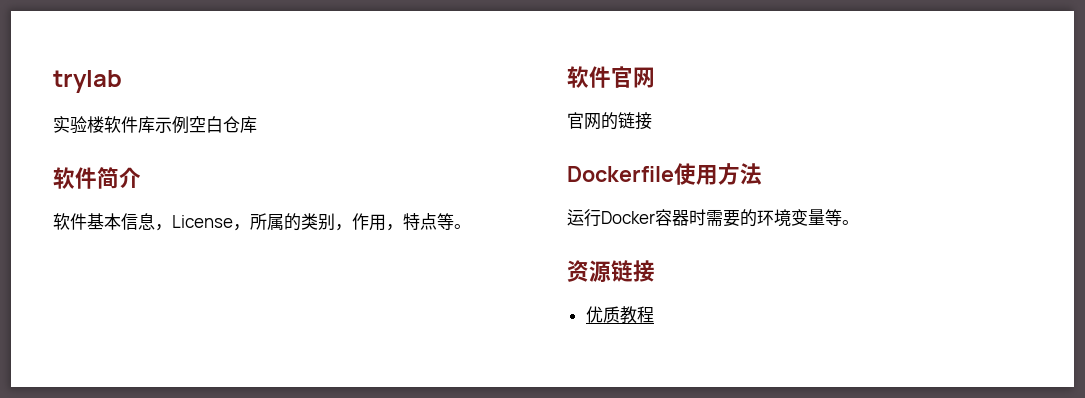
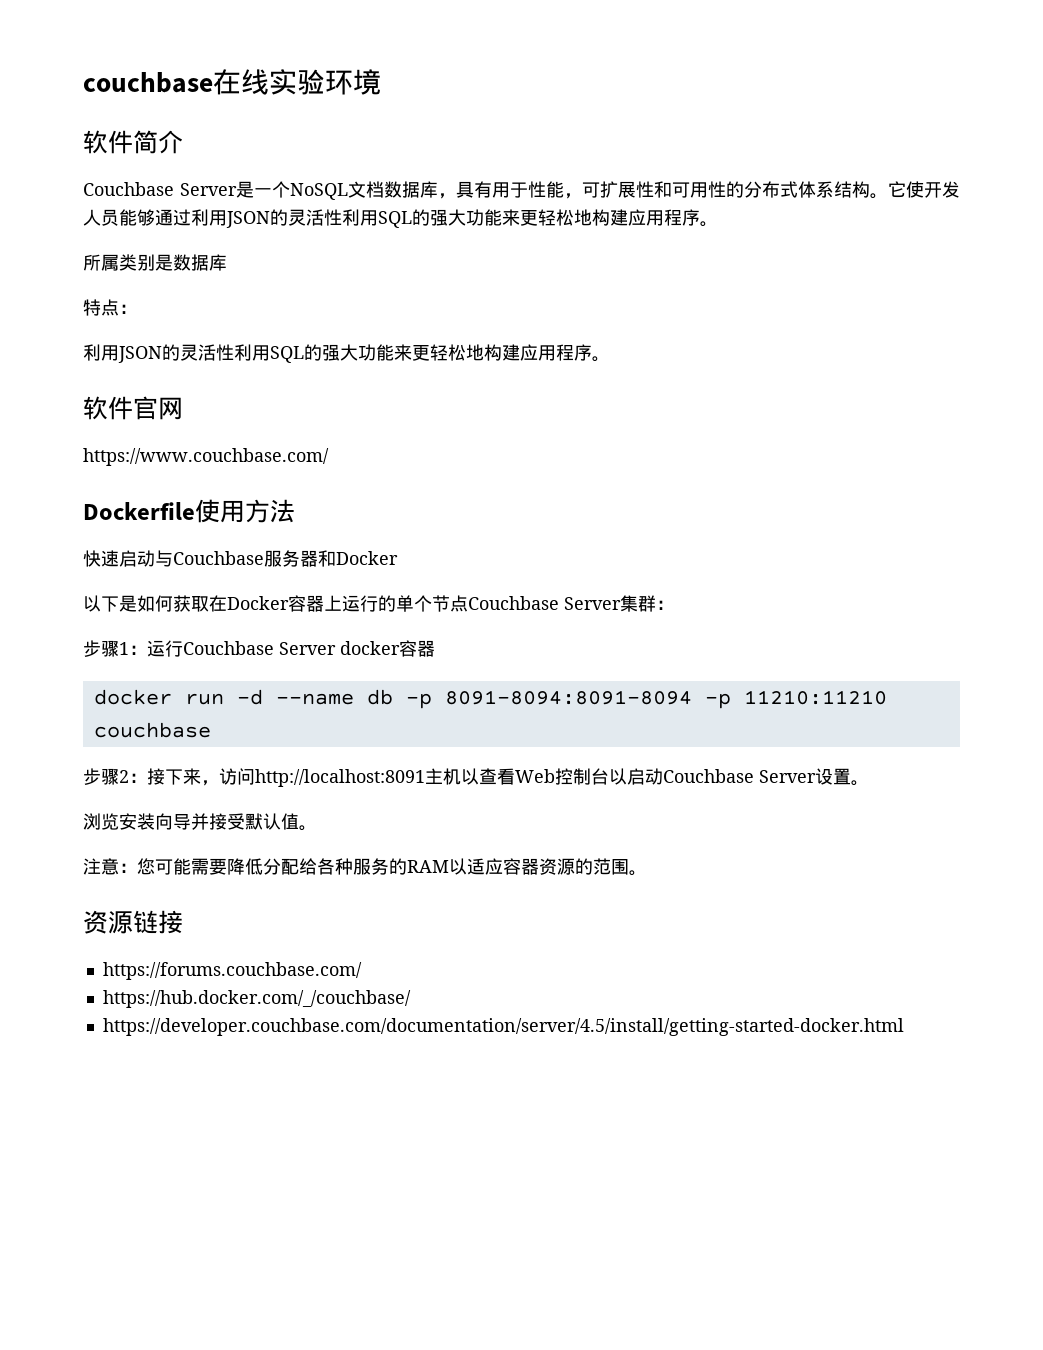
- trylab
- 实验楼软件库示例空白仓库
+ couchbase在线实验环境
  软件简介
- 软件基本信息，License，所属的类别，作用，特点等。
+ Couchbase Server是一个NoSQL文档数据库，具有用于性能，可扩展性和可用性的分布式体系结构。它使开发人员能够通过利用JSON的灵活性利用SQL的强大功能来更轻松地构建应用程序。
+ 所属类别是数据库
+ 特点：
+ 利用JSON的灵活性利用SQL的强大功能来更轻松地构建应用程序。
- 官网的链接
+ https://www.couchbase.com/
- 运行Docker容器时需要的环境变量等。
+ 快速启动与Couchbase服务器和Docker
+ 以下是如何获取在Docker容器上运行的单个节点Couchbase Server集群：
+ 步骤1：运行Couchbase Server docker容器
+ docker run -d --name db -p 8091-8094:8091-8094 -p 11210:11210 couchbase
+ 步骤2：接下来，访问http://localhost:8091主机以查看Web控制台以启动Couchbase Server设置。
+ 浏览安装向导并接受默认值。
+ 注意：您可能需要降低分配给各种服务的RAM以适应容器资源的范围。
- 优质教程
+ https://forums.couchbase.com/
+ https://hub.docker.com/_/couchbase/
+ https://developer.couchbase.com/documentation/server/4.5/install/getting-started-docker.html

